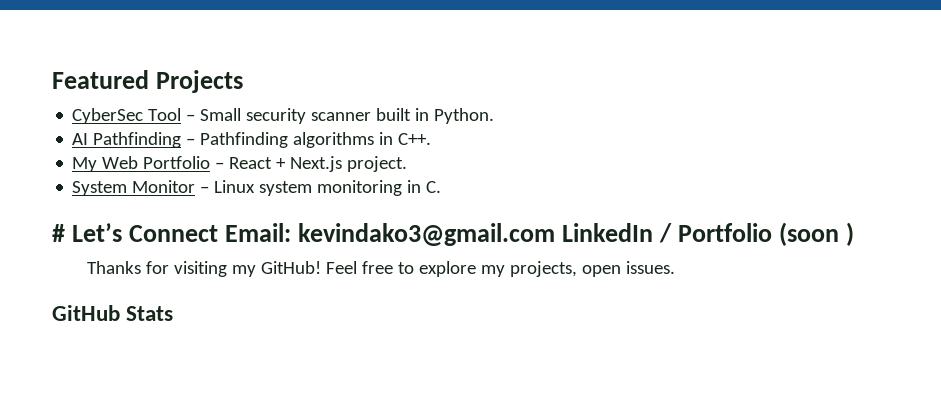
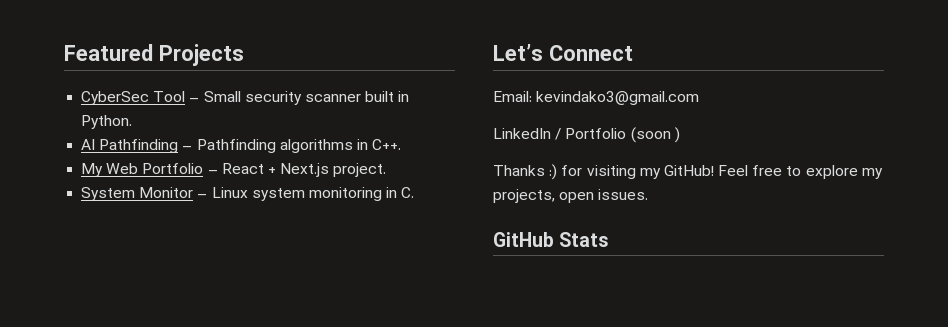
- # Let’s Connect Email: kevindako3@gmail.com LinkedIn / Portfolio (soon )
+ Let’s Connect
+ Email: kevindako3@gmail.com
+ LinkedIn / Portfolio (soon )
- Thanks for visiting my GitHub!
+ Thanks :) for visiting my GitHub!

